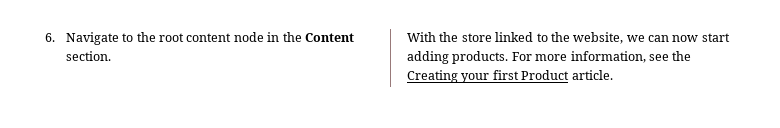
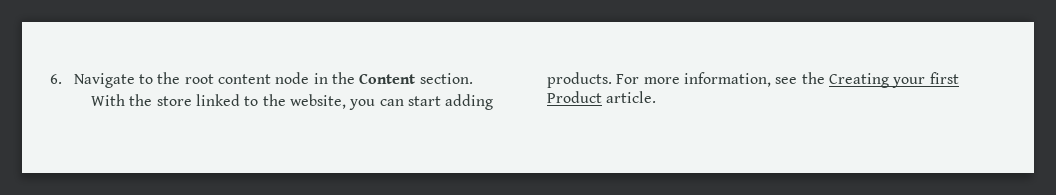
- With the store linked to the website, we can now start adding products.
+ With the store linked to the website, you can start adding products.

